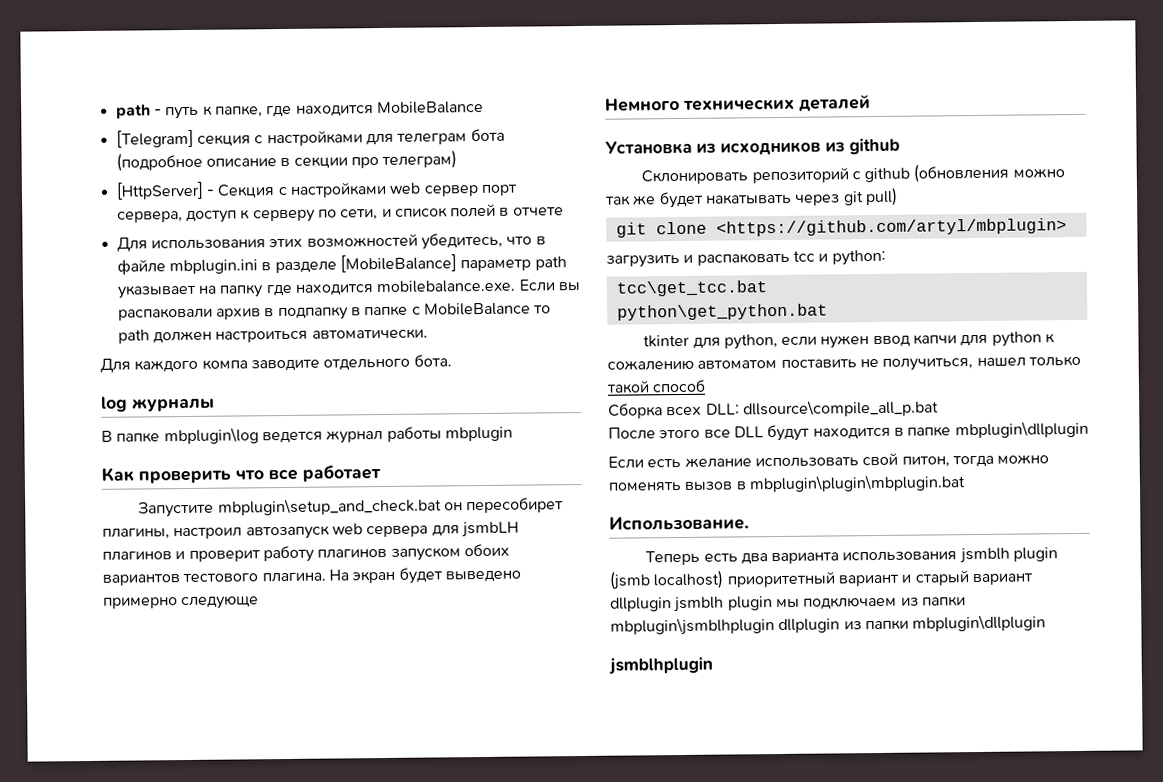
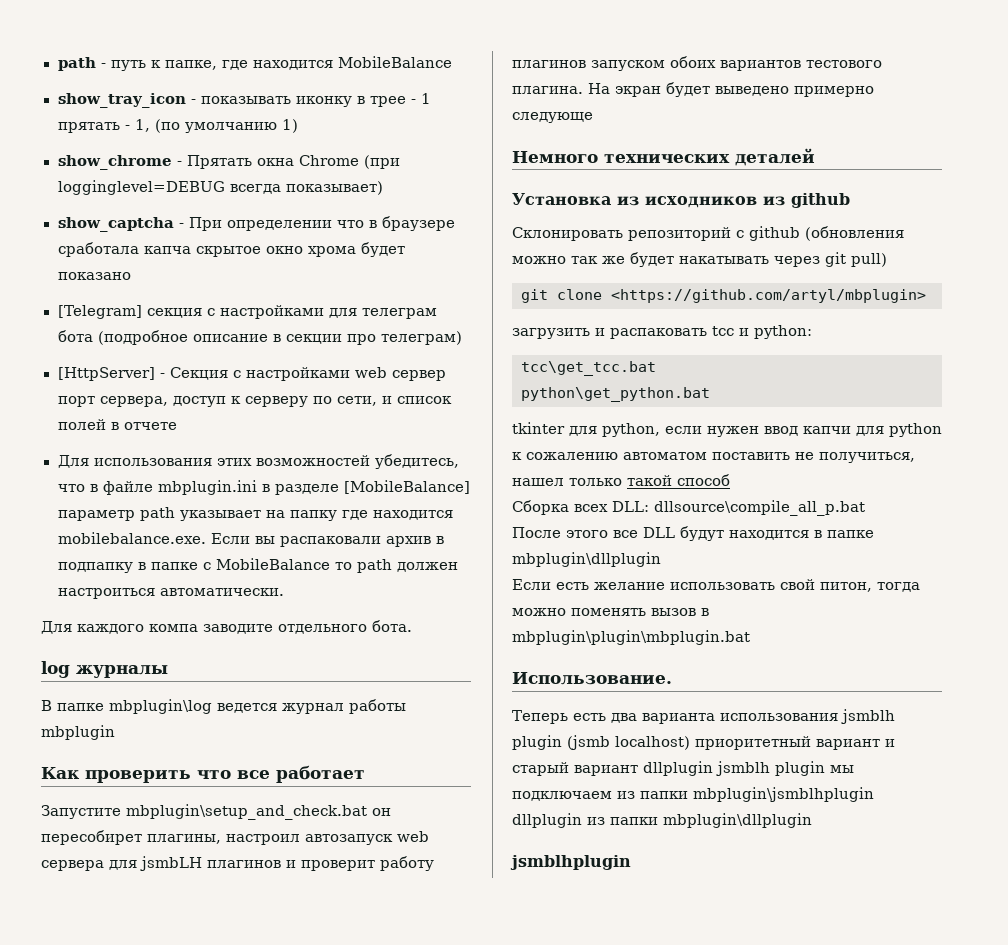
+ show_tray_icon - показывать иконку в трее - 1 прятать - 1, (по умолчанию 1)
+ show_chrome - Прятать окна Chrome (при logginglevel=DEBUG всегда показывает)
+ show_captcha - При определении что в браузере сработала капча скрытое окно хрома будет показано

